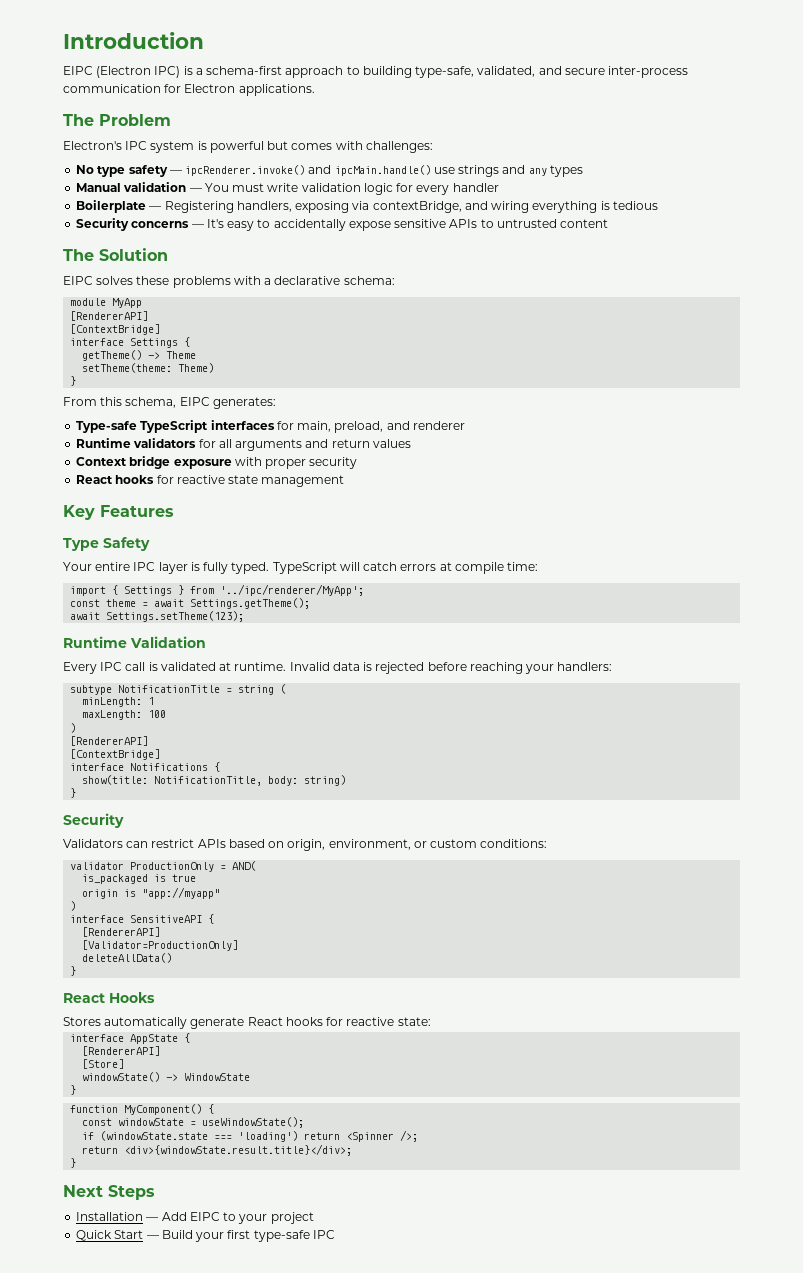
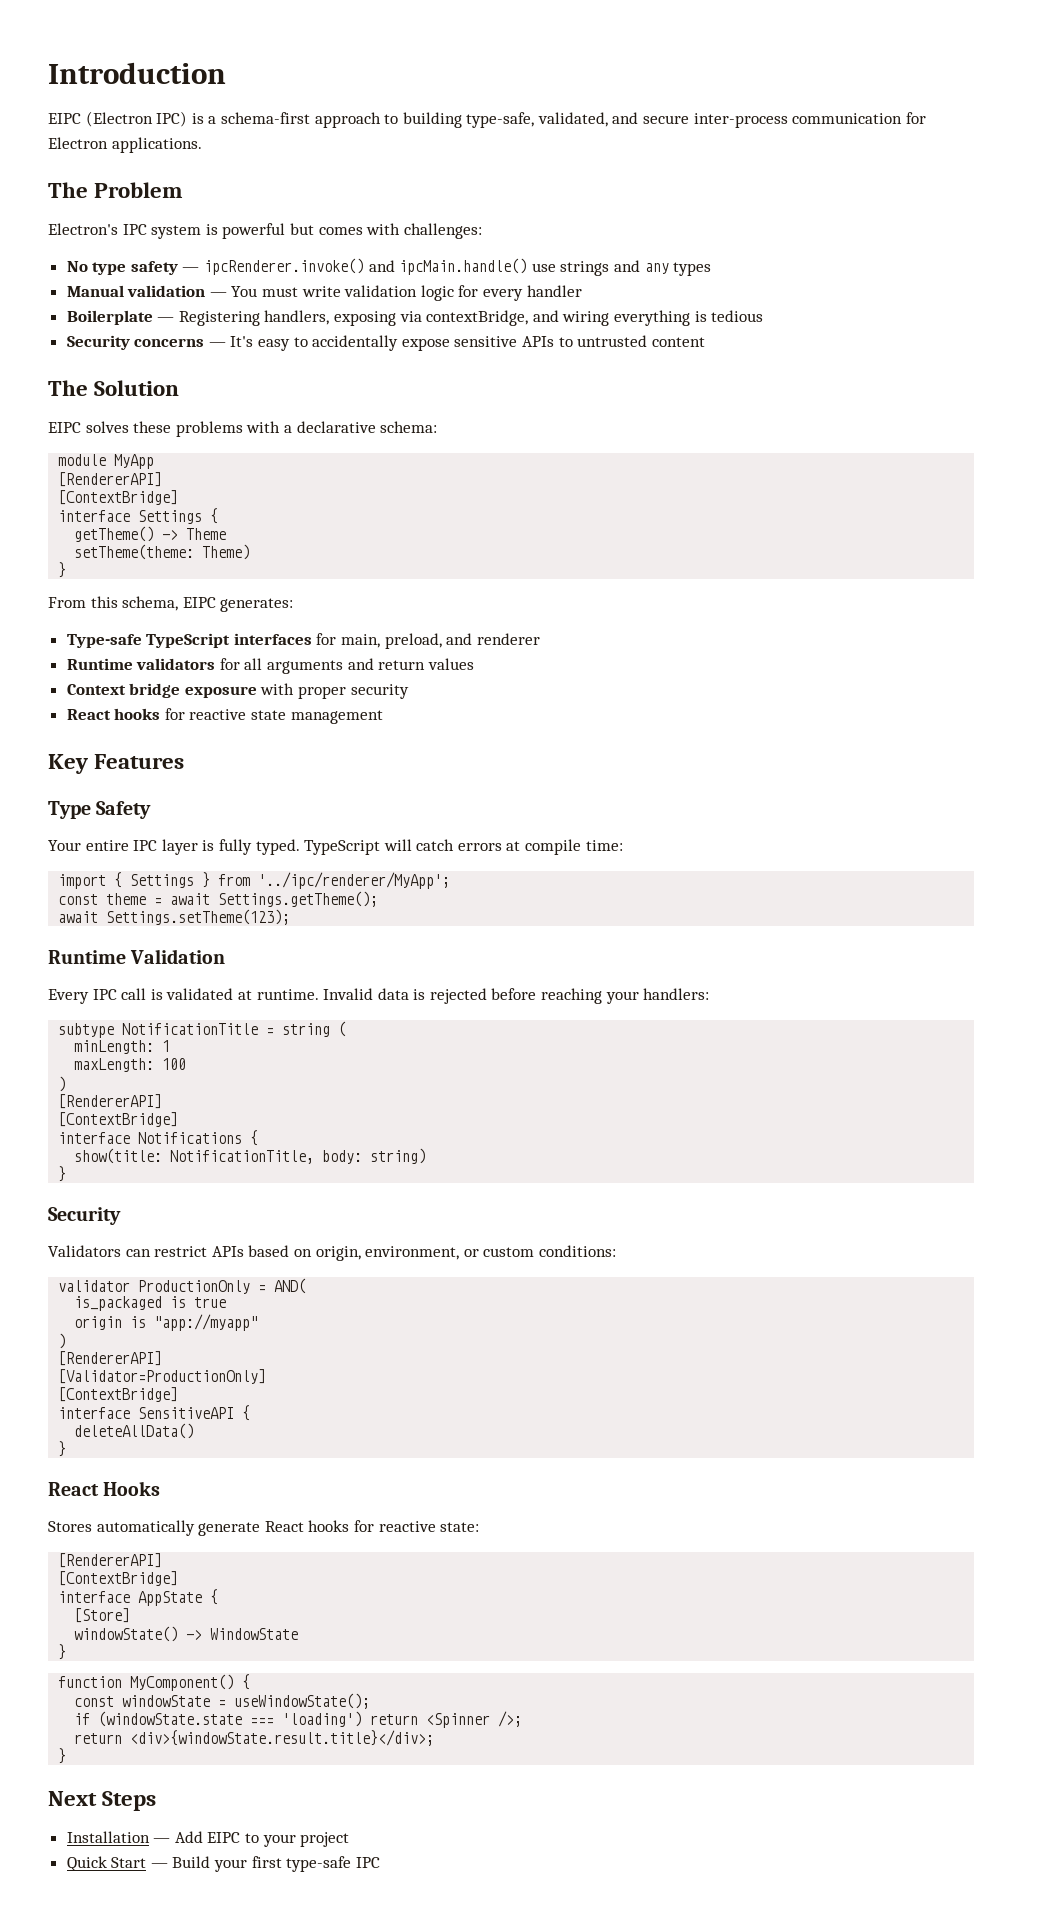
  origin is "app://myapp"
  )
+ [RendererAPI]
+ [Validator=ProductionOnly]
+ [ContextBridge]
  interface SensitiveAPI {
- [RendererAPI]
- [Validator=ProductionOnly]
  Stores automatically generate React hooks for reactive state:
+ [RendererAPI]
+ [ContextBridge]
  interface AppState {
- [RendererAPI]

